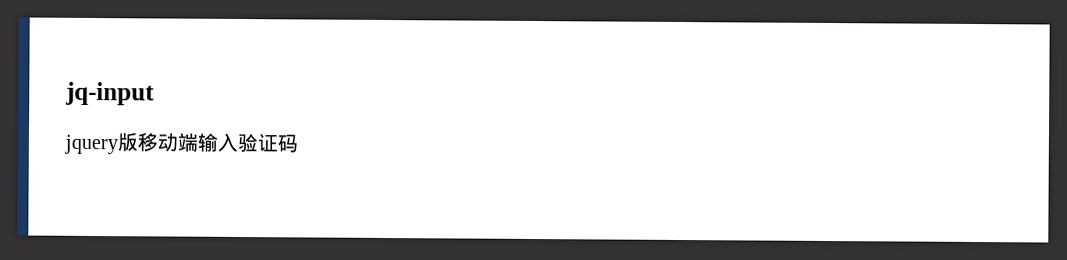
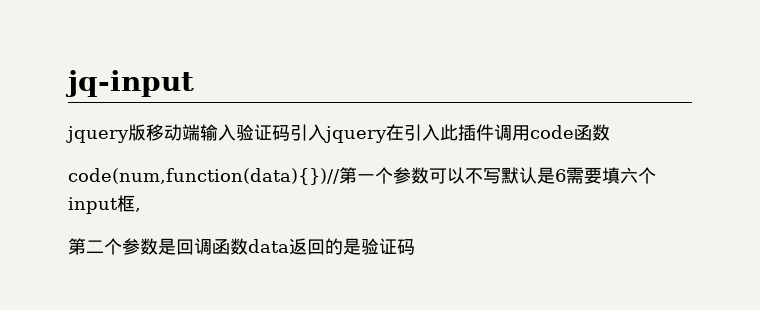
- jquery版移动端输入验证码
+ jquery版移动端输入验证码引入jquery在引入此插件调用code函数
+ code(num,function(data){})//第一个参数可以不写默认是6需要填六个input框,
+ 第二个参数是回调函数data返回的是验证码

